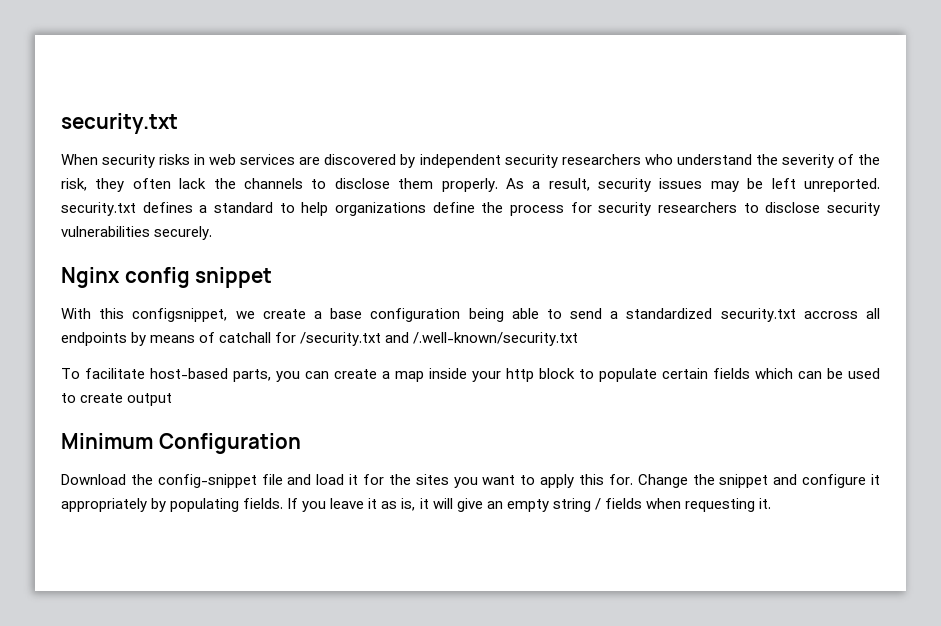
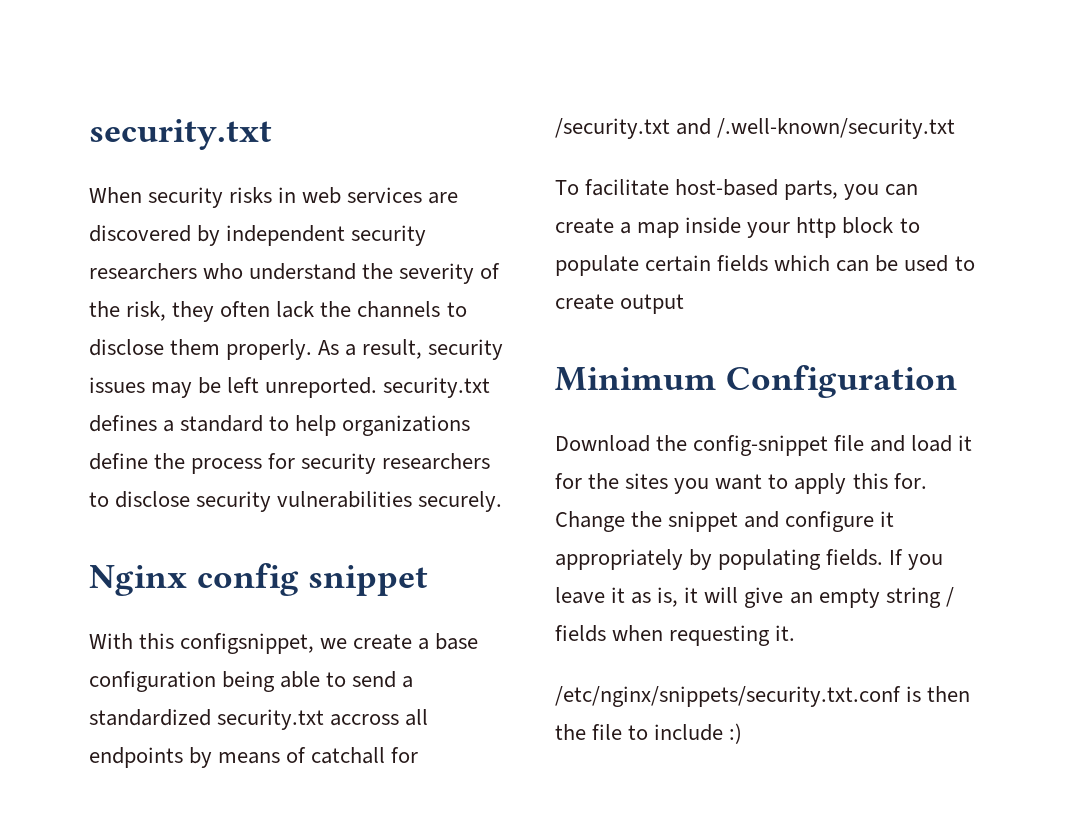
+ /etc/nginx/snippets/security.txt.conf is then the file to include :)

